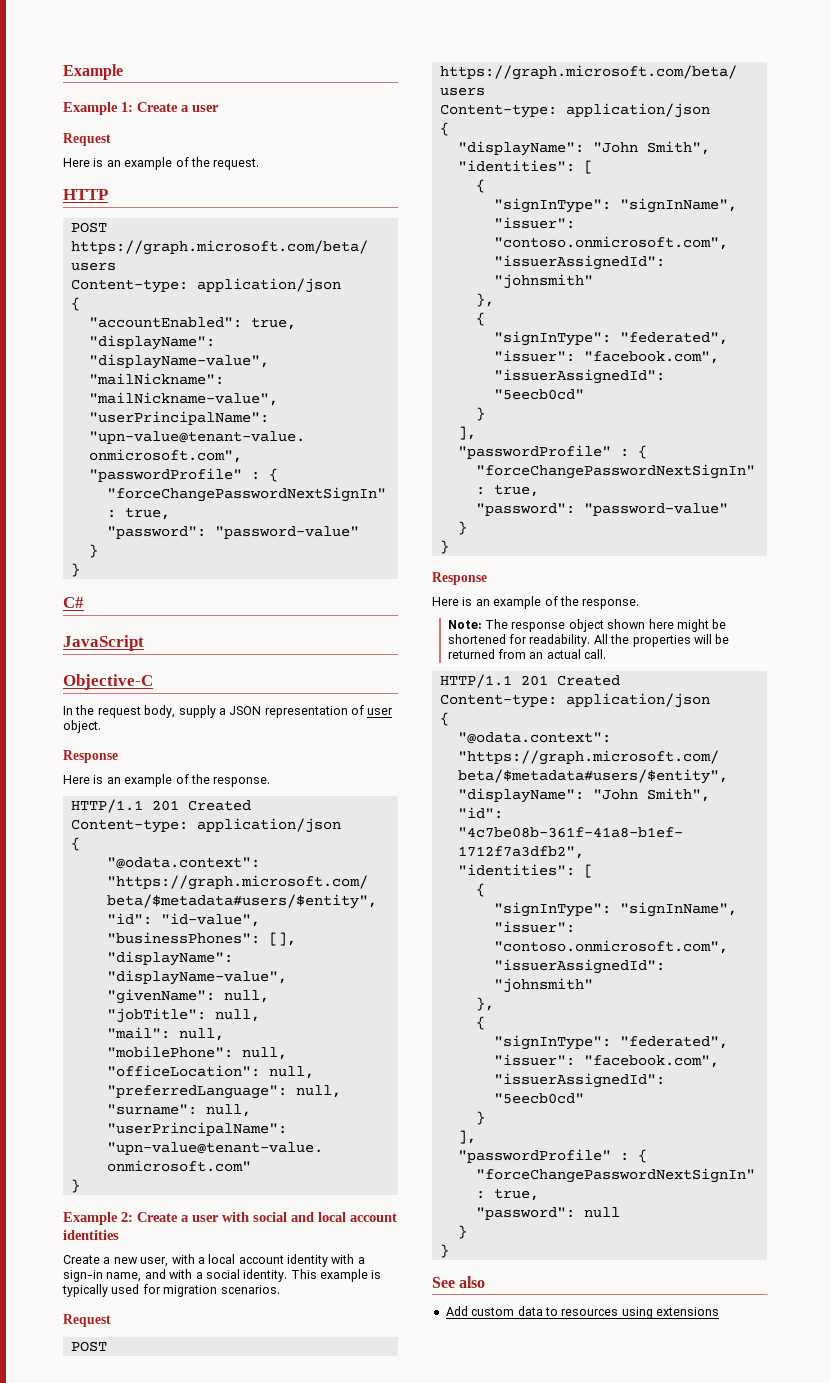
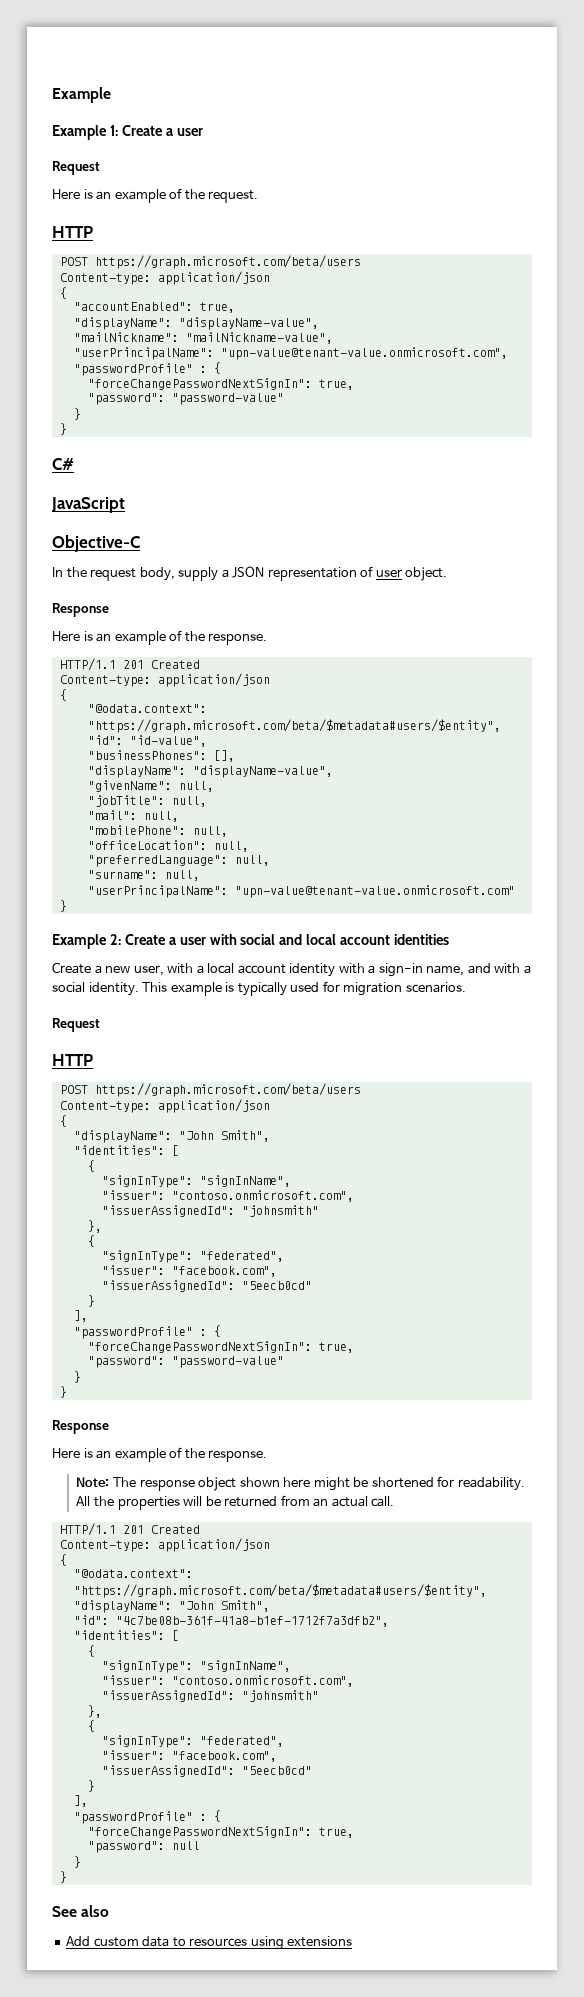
  This example is typically used for migration scenarios.
  Request
+ HTTP

